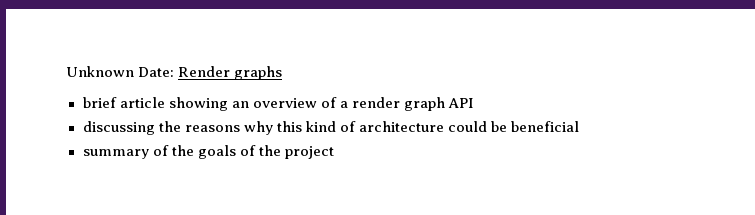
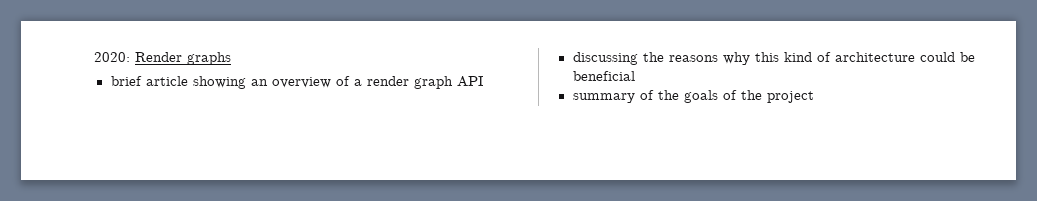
- Unknown Date: Render graphs
+ 2020: Render graphs

